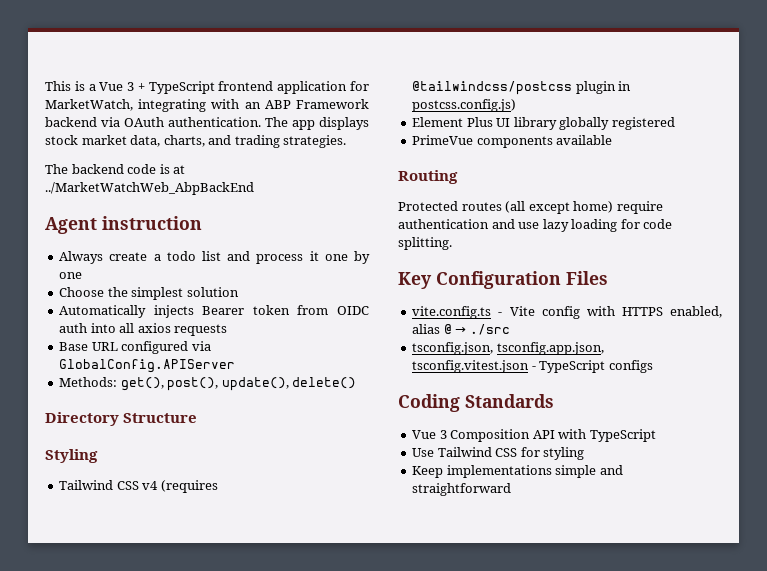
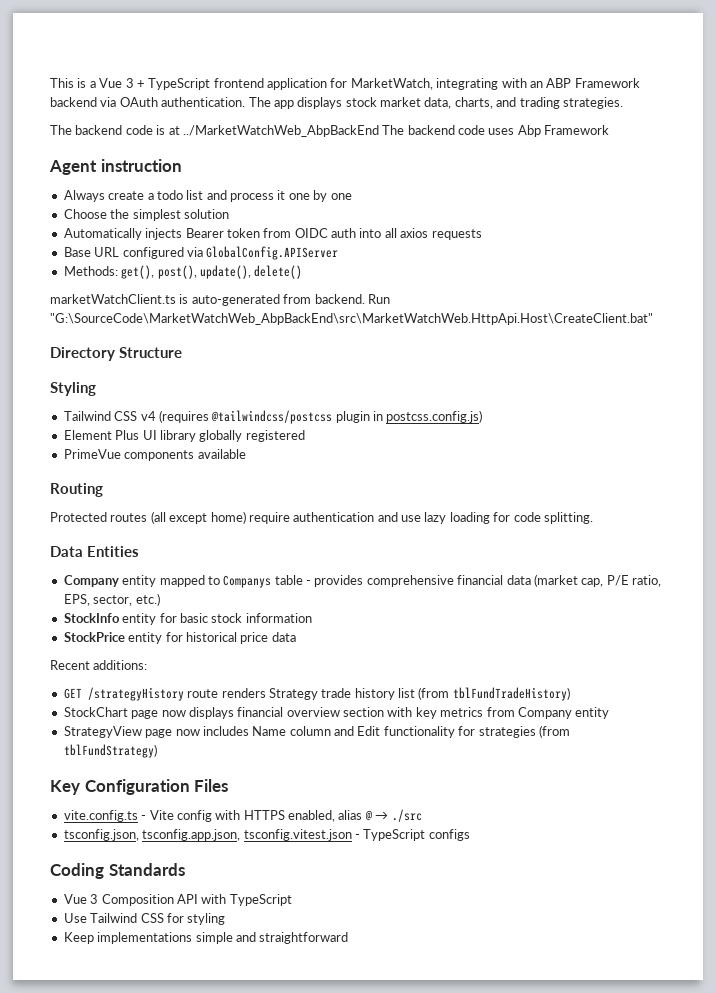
- The backend code is at ../MarketWatchWeb_AbpBackEnd
+ The backend code is at ../MarketWatchWeb_AbpBackEnd The backend code uses Abp Framework
+ marketWatchClient.ts is auto-generated from backend. Run "G:\SourceCode\MarketWatchWeb_AbpBackEnd\src\MarketWatchWeb.HttpApi.Host\CreateClient.bat"
+ Data Entities
+ Company entity mapped to Companys table - provides comprehensive financial data (market cap, P/E ratio, EPS, sector, etc.)
+ StockInfo entity for basic stock information
+ StockPrice entity for historical price data
+ Recent additions:
+ GET /strategyHistory route renders Strategy trade history list (from tblFundTradeHistory)
+ StockChart page now displays financial overview section with key metrics from Company entity
+ StrategyView page now includes Name column and Edit functionality for strategies (from tblFundStrategy)

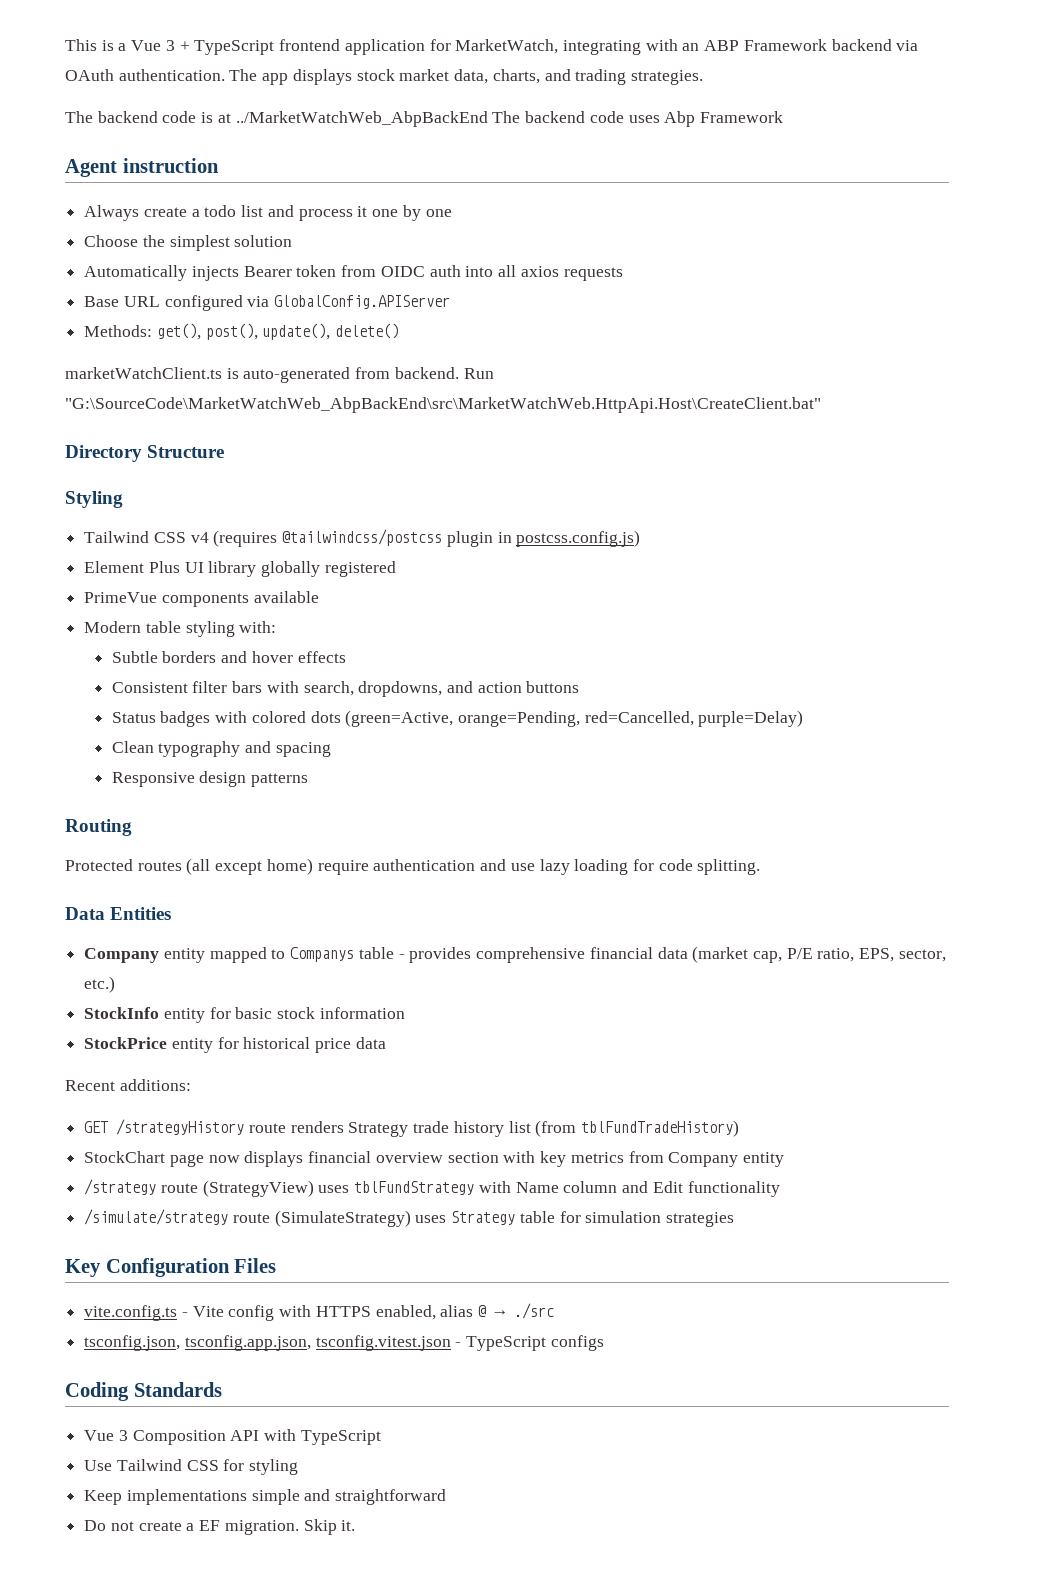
+ Modern table styling with:
+ Subtle borders and hover effects
+ Consistent filter bars with search, dropdowns, and action buttons
+ Status badges with colored dots (green=Active, orange=Pending, red=Cancelled, purple=Delay)
+ Clean typography and spacing
+ Responsive design patterns
- StrategyView page now includes Name column and Edit functionality for strategies (from tblFundStrategy)
+ /strategy route (StrategyView) uses tblFundStrategy with Name column and Edit functionality
+ /simulate/strategy route (SimulateStrategy) uses Strategy table for simulation strategies
+ Do not create a EF migration. Skip it.

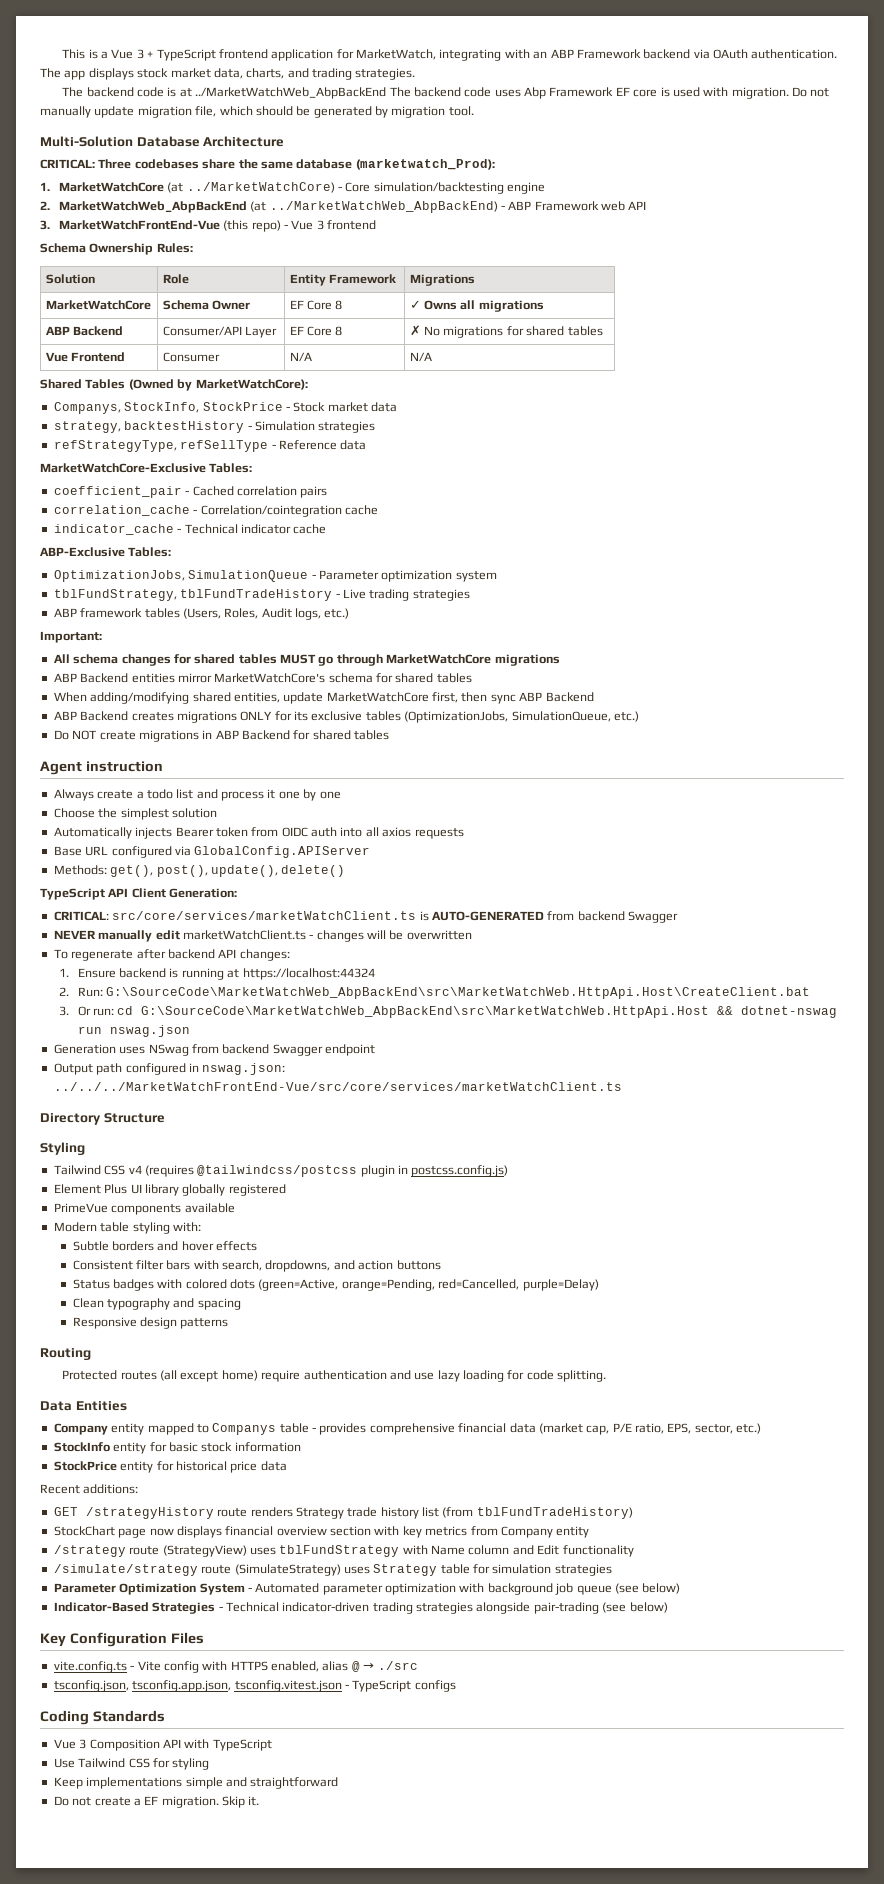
- The backend code is at ../MarketWatchWeb_AbpBackEnd The backend code uses Abp Framework
+ The backend code is at ../MarketWatchWeb_AbpBackEnd The backend code uses Abp Framework EF core is used with migration. Do not manually update migration file, which should be generated by migration tool.
+ Multi-Solution Database Architecture
+ CRITICAL: Three codebases share the same database (marketwatch_Prod):
+ 1. MarketWatchCore (at ../MarketWatchCore) - Core simulation/backtesting engine
+ 2. MarketWatchWeb_AbpBackEnd (at ../MarketWatchWeb_AbpBackEnd) - ABP Framework web API
+ 3. MarketWatchFrontEnd-Vue (this repo) - Vue 3 frontend
+ Schema Ownership Rules:
+ Solution | Role | Entity Framework | Migrations
+ MarketWatchCore | Schema Owner | EF Core 8 | ✓ Owns all migrations
+ ABP Backend | Consumer/API Layer | EF Core 8 | ✗ No migrations for shared tables
+ Vue Frontend | Consumer | N/A | N/A
+ Shared Tables (Owned by MarketWatchCore):
+ Companys, StockInfo, StockPrice - Stock market data
+ strategy, backtestHistory - Simulation strategies
+ refStrategyType, refSellType - Reference data
+ MarketWatchCore-Exclusive Tables:
+ coefficient_pair - Cached correlation pairs
+ correlation_cache - Correlation/cointegration cache
+ indicator_cache - Technical indicator cache
+ ABP-Exclusive Tables:
+ OptimizationJobs, SimulationQueue - Parameter optimization system
+ tblFundStrategy, tblFundTradeHistory - Live trading strategies
+ ABP framework tables (Users, Roles, Audit logs, etc.)
+ Important:
+ All schema changes for shared tables MUST go through MarketWatchCore migrations
+ ABP Backend entities mirror MarketWatchCore's schema for shared tables
+ When adding/modifying shared entities, update MarketWatchCore first, then sync ABP Backend
+ ABP Backend creates migrations ONLY for its exclusive tables (OptimizationJobs, SimulationQueue, etc.)
+ Do NOT create migrations in ABP Backend for shared tables
- marketWatchClient.ts is auto-generated from backend. Run "G:\SourceCode\MarketWatchWeb_AbpBackEnd\src\MarketWatchWeb.HttpApi.Host\CreateClient.bat"
+ TypeScript API Client Generation:
+ CRITICAL: src/core/services/marketWatchClient.ts is AUTO-GENERATED from backend Swagger
+ NEVER manually edit marketWatchClient.ts - changes will be overwritten
+ To regenerate after backend API changes:
+ 1. Ensure backend is running at https://localhost:44324
+ 2. Run: G:\SourceCode\MarketWatchWeb_AbpBackEnd\src\MarketWatchWeb.HttpApi.Host\CreateClient.bat
+ 3. Or run: cd G:\SourceCode\MarketWatchWeb_AbpBackEnd\src\MarketWatchWeb.HttpApi.Host && dotnet-nswag run nswag.json
+ Generation uses NSwag from backend Swagger endpoint
+ Output path configured in nswag.json: ../../../MarketWatchFrontEnd-Vue/src/core/services/marketWatchClient.ts
+ Parameter Optimization System - Automated parameter optimization with background job queue (see below)
+ Indicator-Based Strategies - Technical indicator-driven trading strategies alongside pair-trading (see below)

